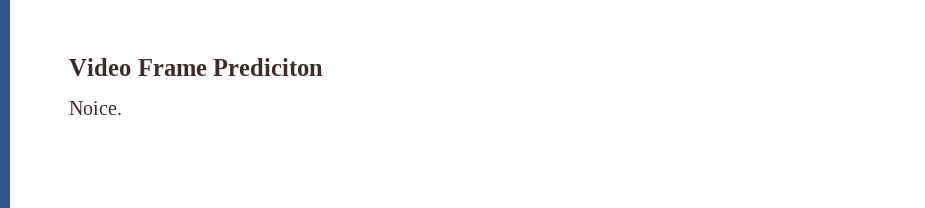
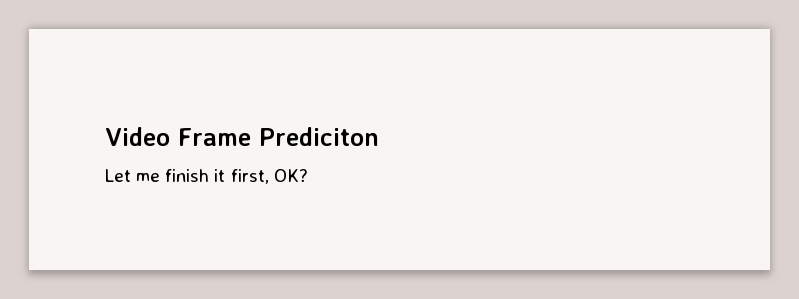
- Noice.
+ Let me finish it first, OK?

